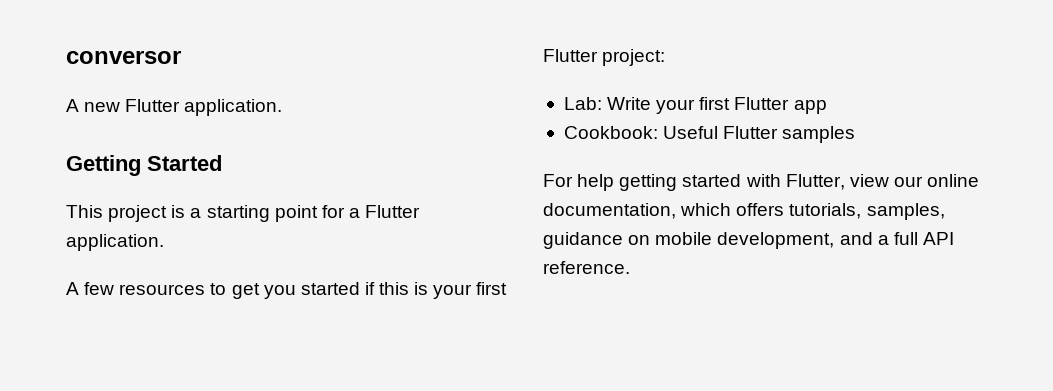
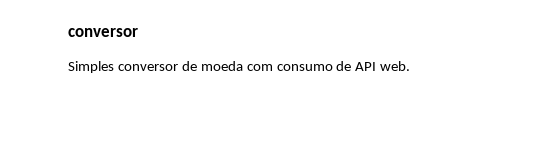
- A new Flutter application.
- Getting Started
- This project is a starting point for a Flutter application.
- A few resources to get you started if this is your first Flutter project:
- Lab: Write your first Flutter app
- Cookbook: Useful Flutter samples
- For help getting started with Flutter, view our online documentation, which offers tutorials, samples, guidance on mobile development, and a full API reference.
+ Simples conversor de moeda com consumo de API web.

